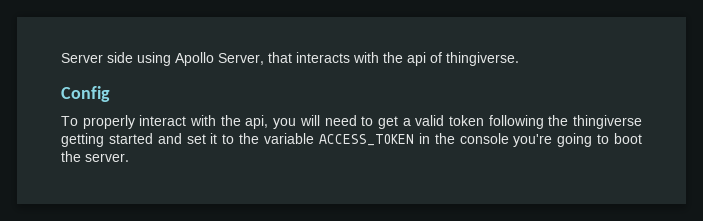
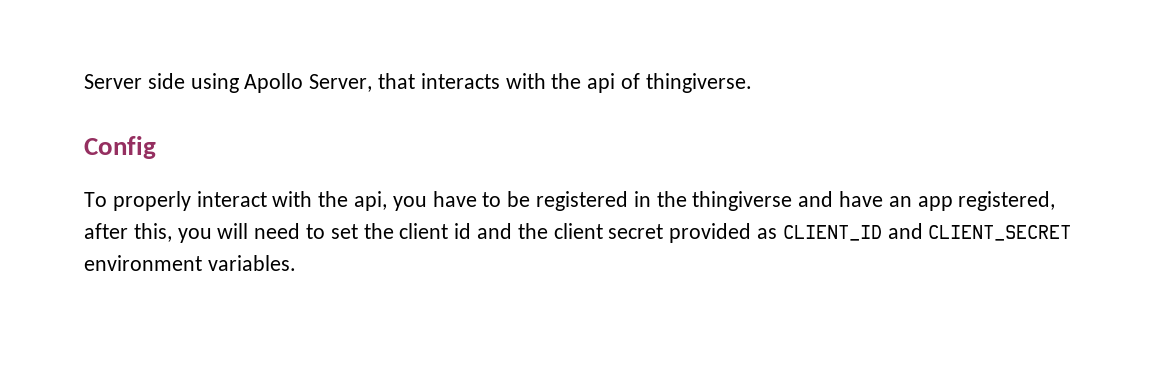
- To properly interact with the api, you will need to get a valid token following the thingiverse getting started and set it to the variable ACCESS_TOKEN in the console you're going to boot the server.
+ To properly interact with the api, you have to be registered in the thingiverse and have an app registered, after this, you will need to set the client id and the client secret provided as CLIENT_ID and CLIENT_SECRET environment variables.

